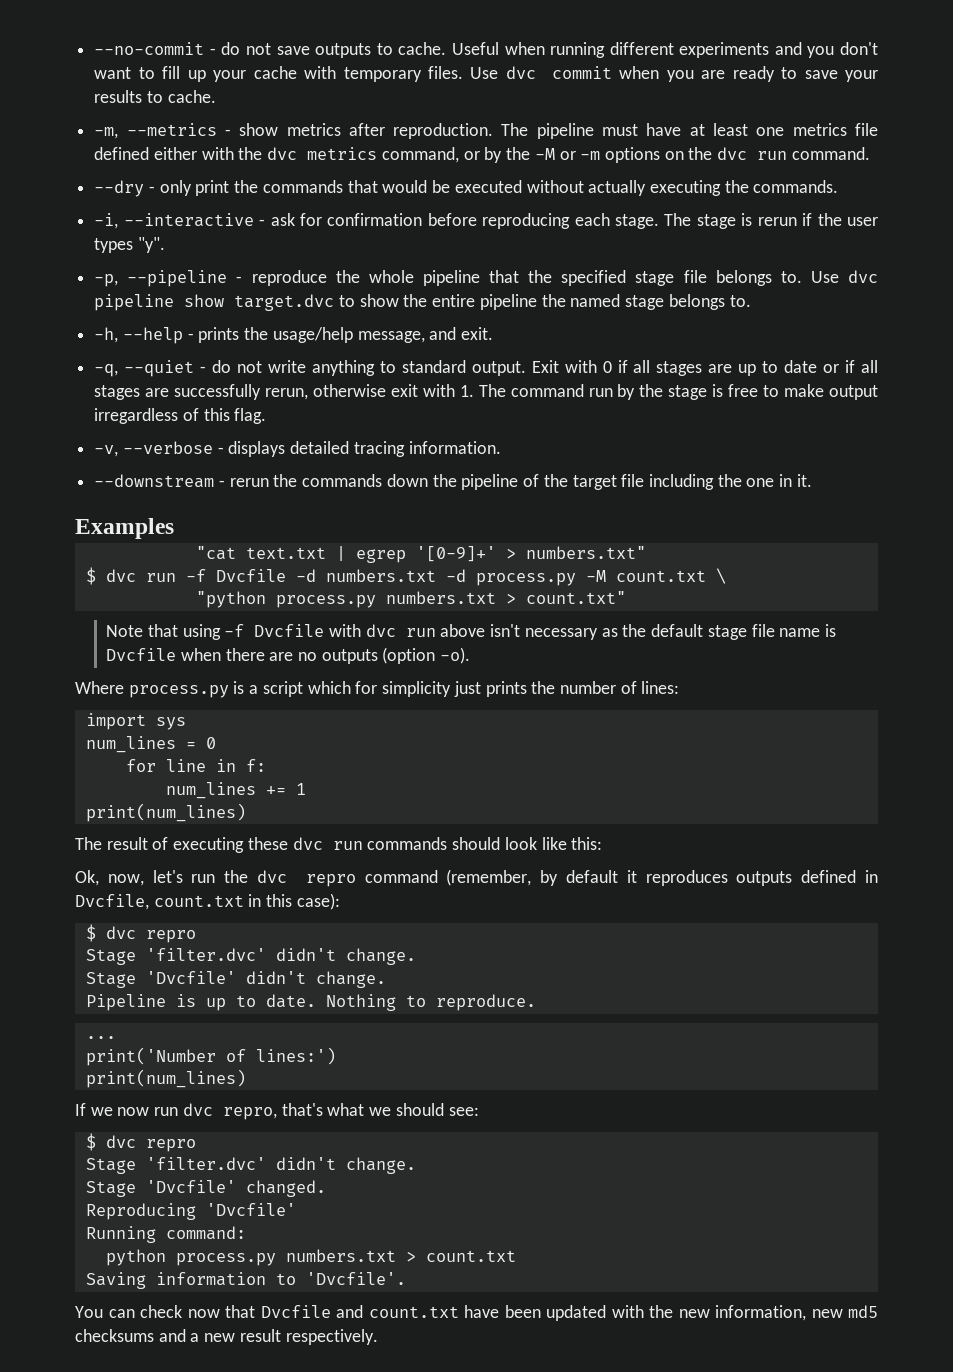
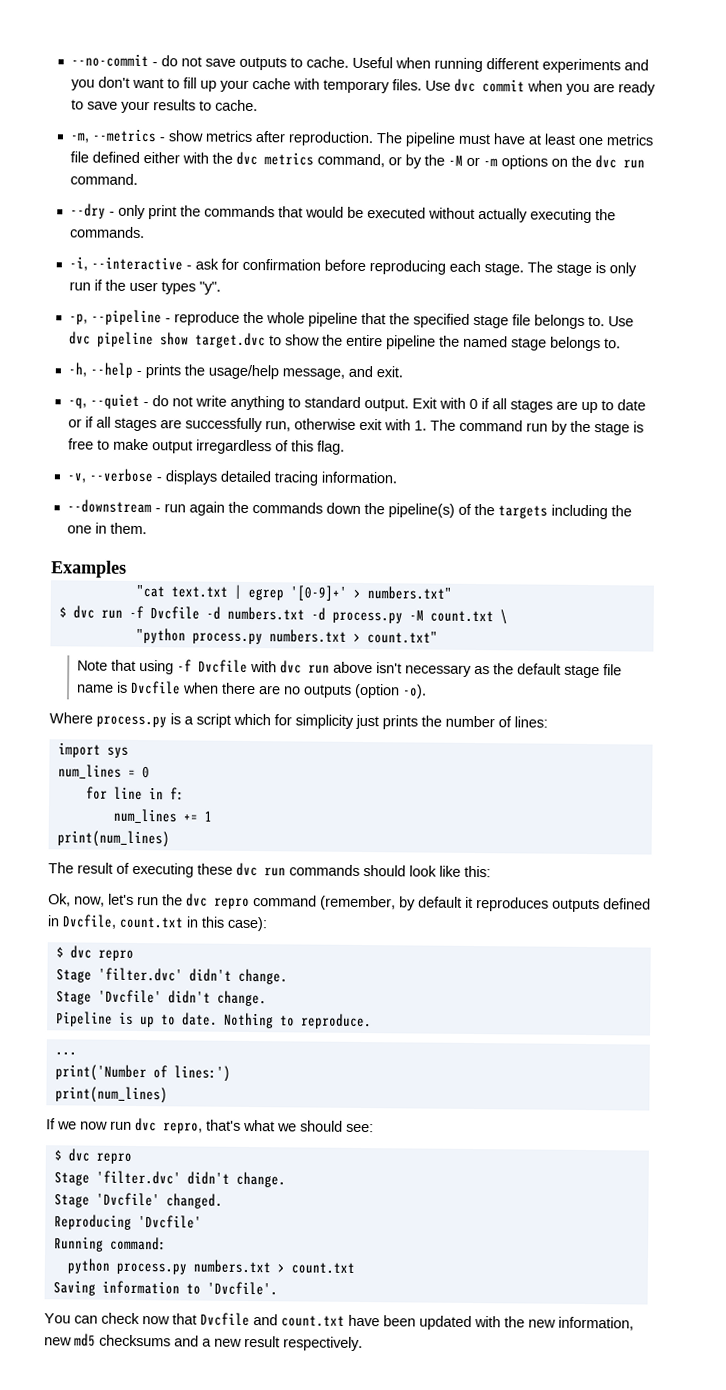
- The stage is rerun if the user types "y".
+ The stage is only run if the user types "y".
- Exit with 0 if all stages are up to date or if all stages are successfully rerun, otherwise exit with 1. The command run by the stage is free to make output irregardless of this flag.
+ Exit with 0 if all stages are up to date or if all stages are successfully run, otherwise exit with 1. The command run by the stage is free to make output irregardless of this flag.
- --downstream - rerun the commands down the pipeline of the target file including the one in it.
+ --downstream - run again the commands down the pipeline(s) of the targets including the one in them.

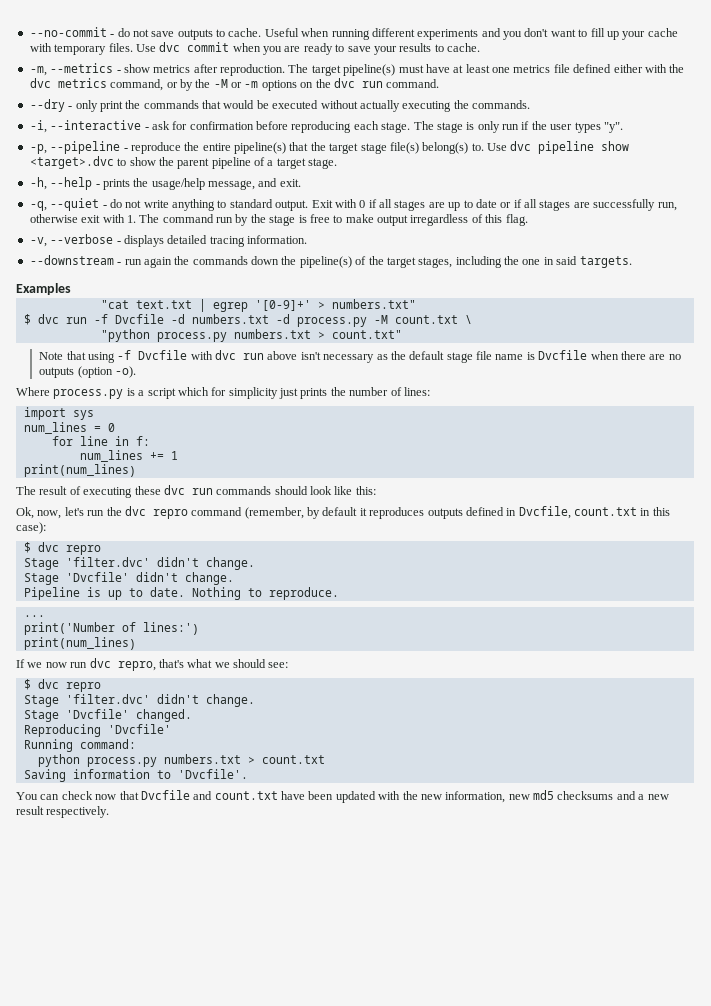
- The pipeline must have at least one metrics file defined either with the dvc metrics command, or by the -M or -m options on the dvc run command.
+ The target pipeline(s) must have at least one metrics file defined either with the dvc metrics command, or by the -M or -m options on the dvc run command.
- -p, --pipeline - reproduce the whole pipeline that the specified stage file belongs to.
+ -p, --pipeline - reproduce the entire pipeline(s) that the target stage file(s) belong(s) to.
- Use dvc pipeline show target.dvc to show the entire pipeline the named stage belongs to.
+ Use dvc pipeline show <target>.dvc to show the parent pipeline of a target stage.
- --downstream - run again the commands down the pipeline(s) of the targets including the one in them.
+ --downstream - run again the commands down the pipeline(s) of the target stages, including the one in said targets.

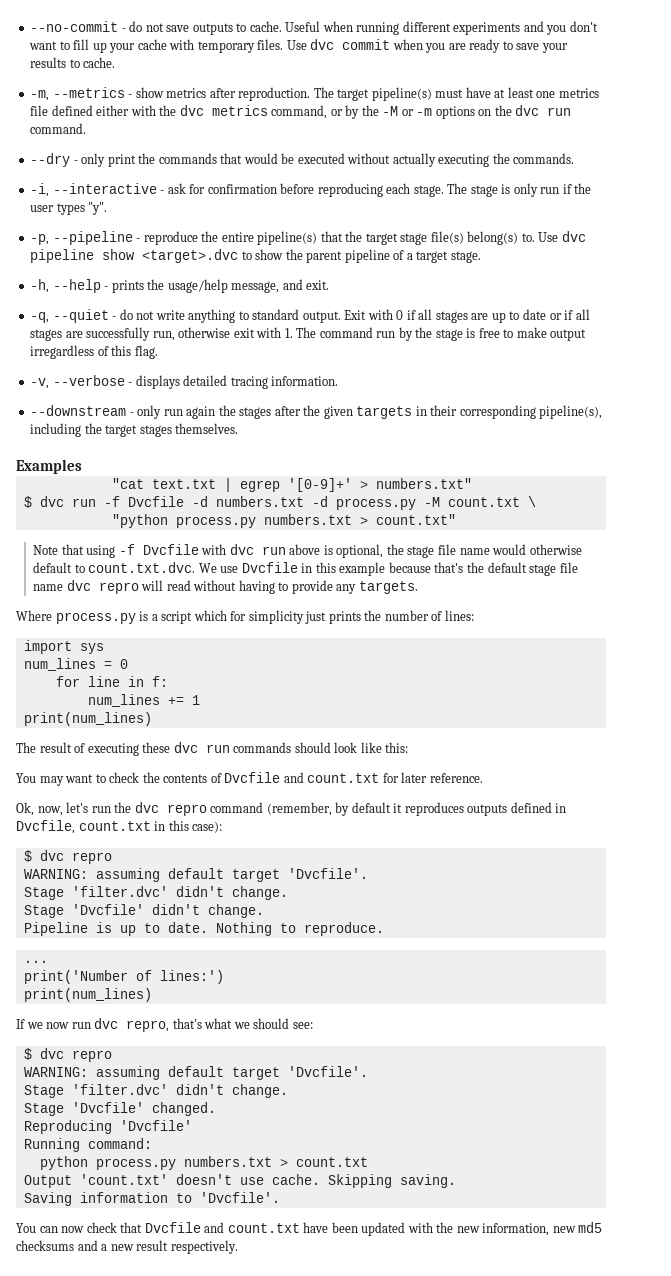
- --downstream - run again the commands down the pipeline(s) of the target stages, including the one in said targets.
+ --downstream - only run again the stages after the given targets in their corresponding pipeline(s), including the target stages themselves.
- Note that using -f Dvcfile with dvc run above isn't necessary as the default stage file name is Dvcfile when there are no outputs (option -o).
+ Note that using -f Dvcfile with dvc run above is optional, the stage file name would otherwise default to count.txt.dvc. We use Dvcfile in this example because that's the default stage file name dvc repro will read without having to provide any targets.
+ You may want to check the contents of Dvcfile and count.txt for later reference.
  Ok, now, let's run the dvc repro command (remember, by default it reproduces outputs defined in Dvcfile, count.txt in this case):
  $ dvc repro
+ WARNING: assuming default target 'Dvcfile'.
  If we now run dvc repro, that's what we should see:
  $ dvc repro
+ WARNING: assuming default target 'Dvcfile'.
+ Output 'count.txt' doesn't use cache. Skipping saving.
- You can check now that Dvcfile and count.txt have been updated with the new information, new md5 checksums and a new result respectively.
+ You can now check that Dvcfile and count.txt have been updated with the new information, new md5 checksums and a new result respectively.

